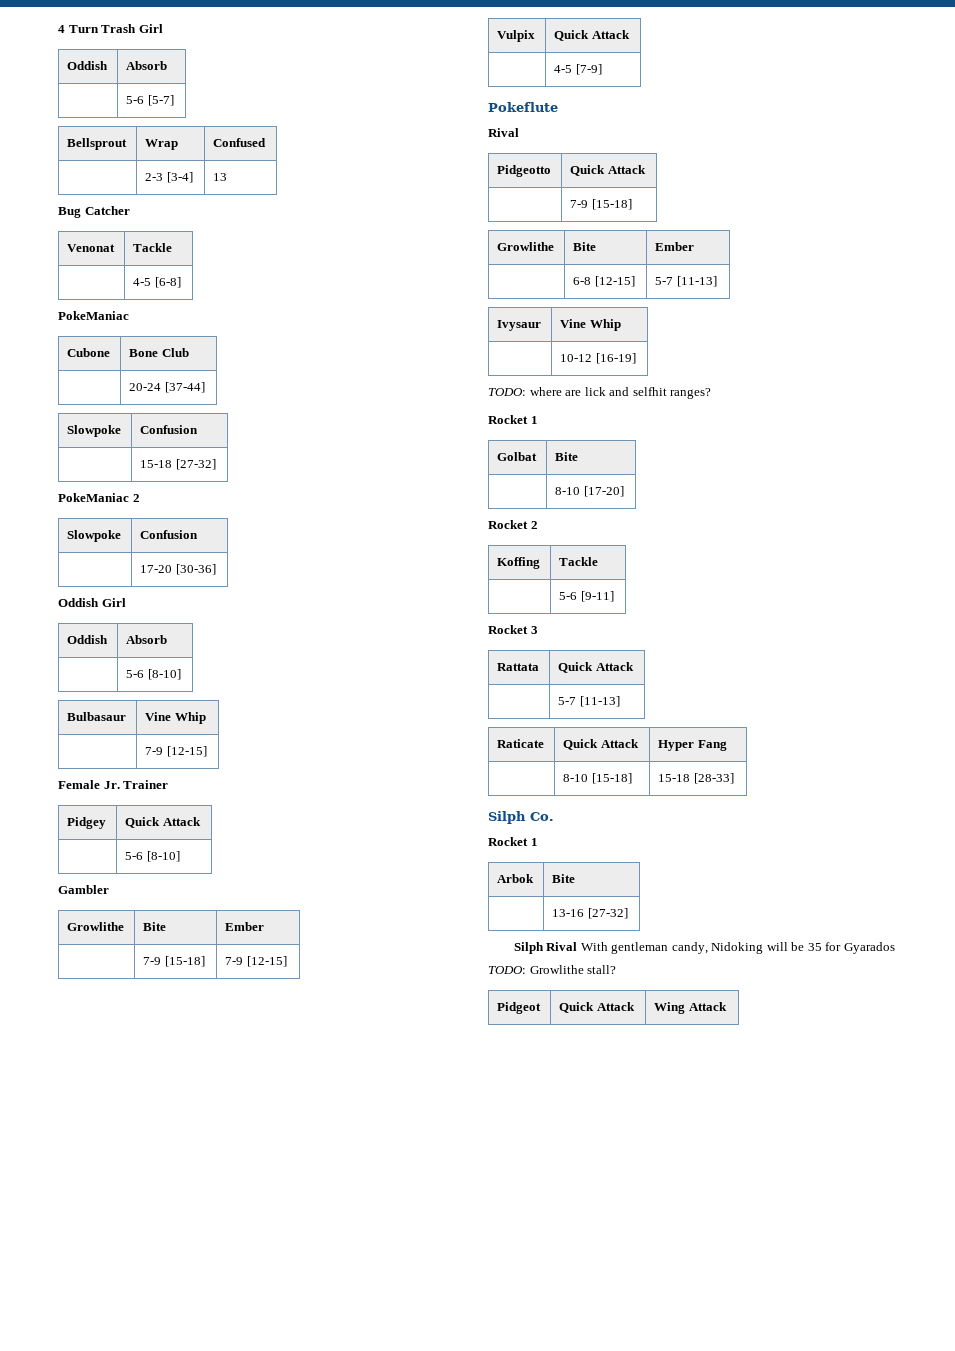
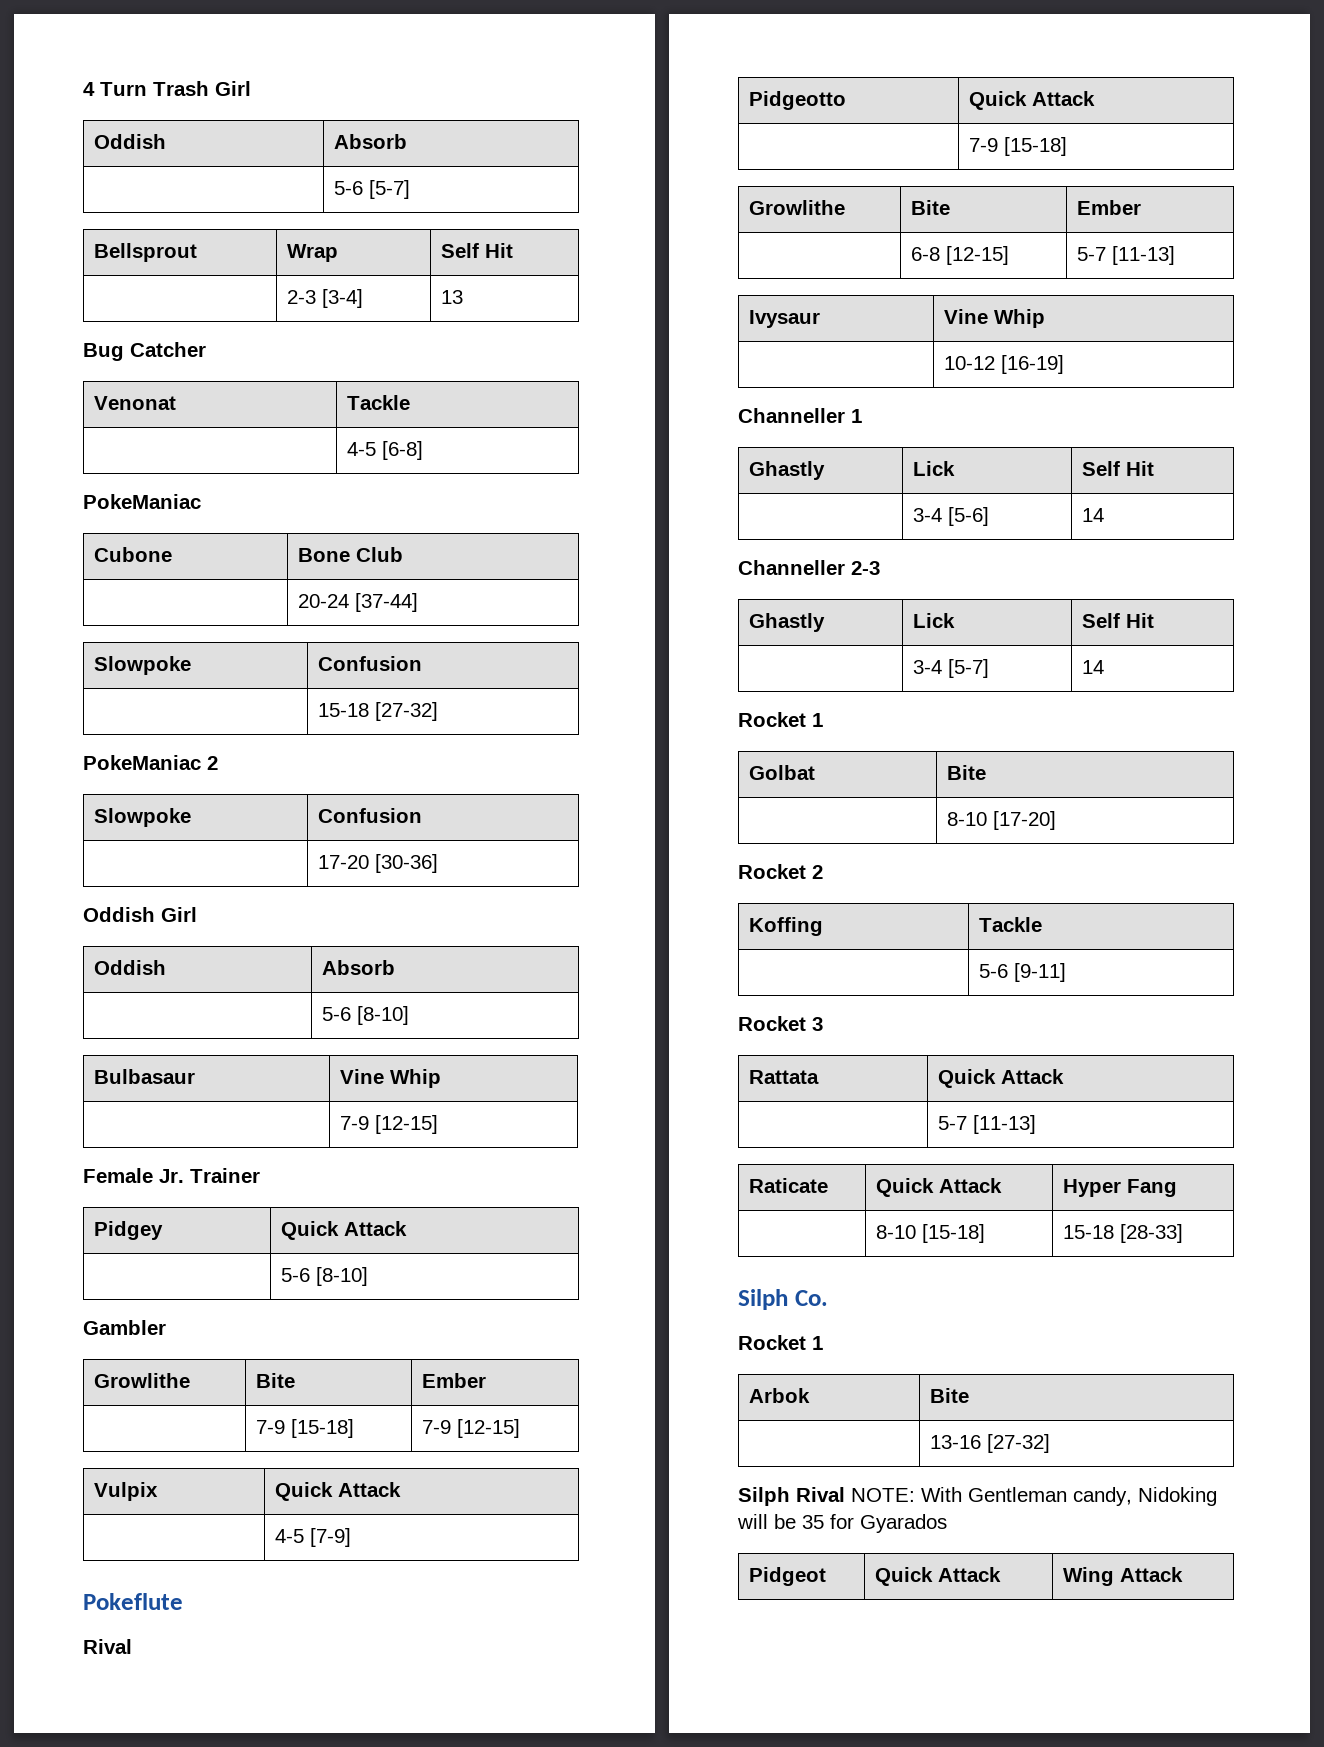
- Bellsprout | Wrap | Confused
+ Bellsprout | Wrap | Self Hit
- TODO: where are lick and selfhit ranges?
+ Channeller 1
+ Ghastly | Lick | Self Hit
+ | 3-4 [5-6] | 14
+ Channeller 2-3
+ Ghastly | Lick | Self Hit
+ | 3-4 [5-7] | 14
- Silph Rival With gentleman candy, Nidoking will be 35 for Gyarados TODO: Growlithe stall?
+ Silph Rival NOTE: With Gentleman candy, Nidoking will be 35 for Gyarados

